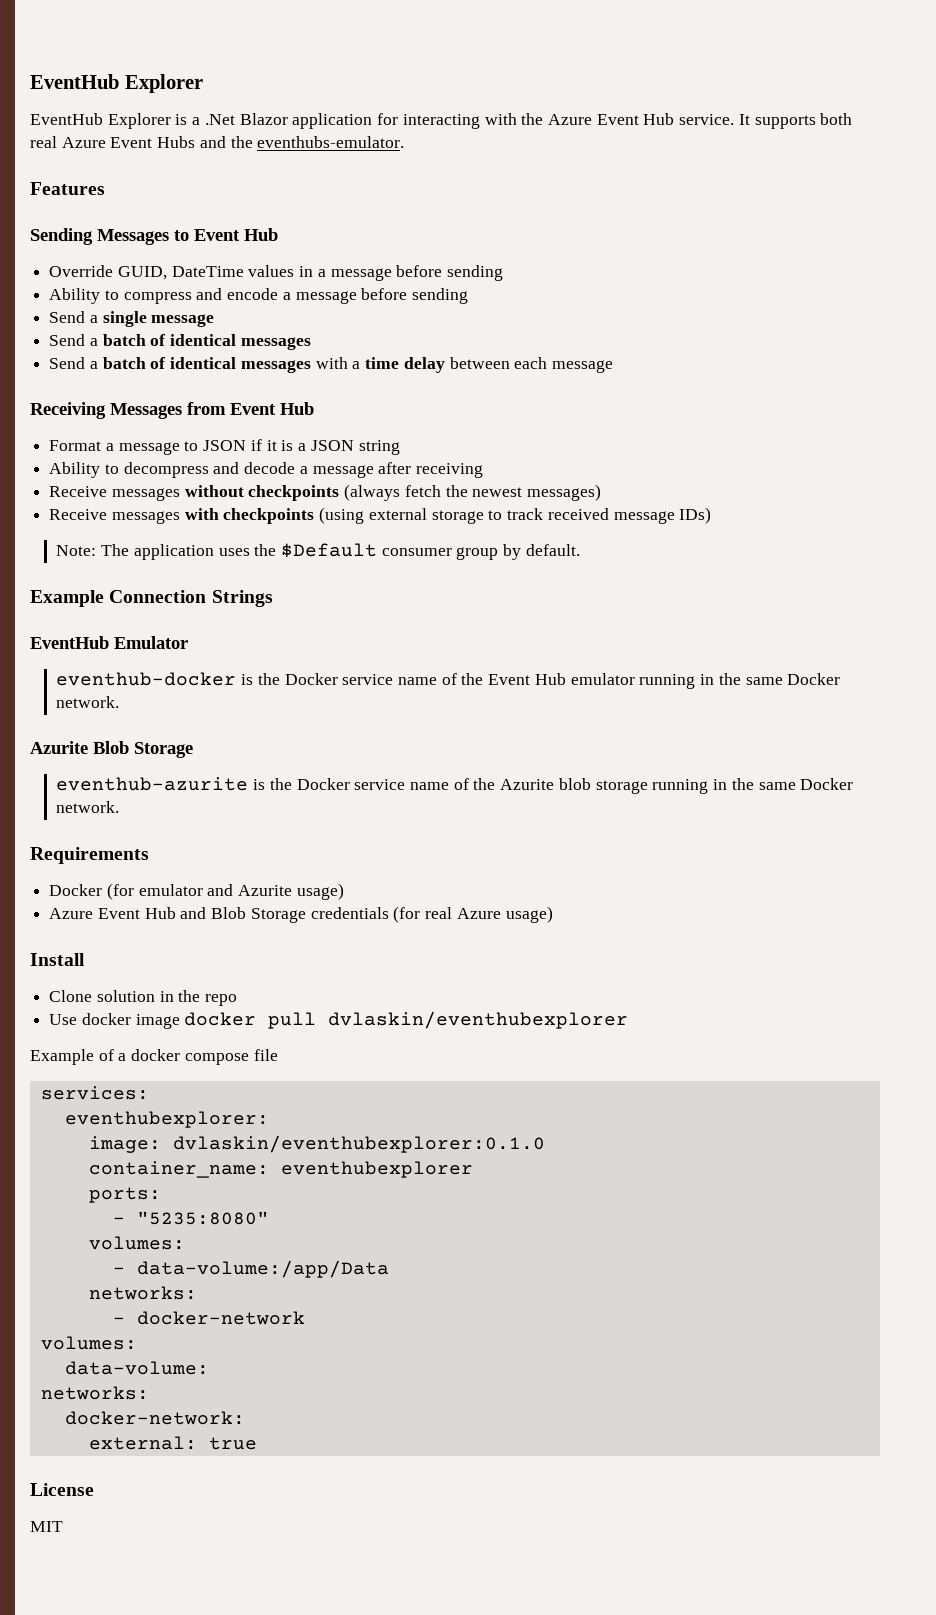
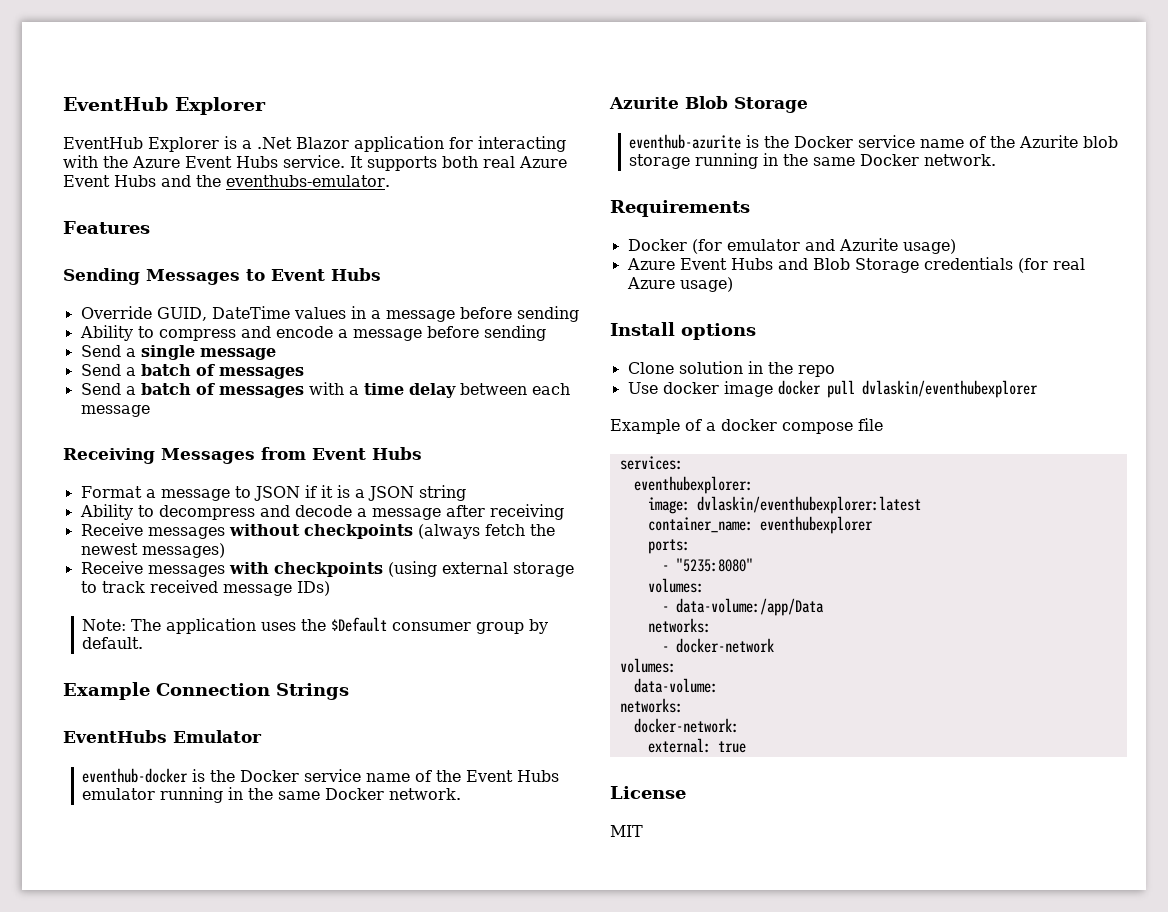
- EventHub Explorer is a .Net Blazor application for interacting with the Azure Event Hub service.
+ EventHub Explorer is a .Net Blazor application for interacting with the Azure Event Hubs service.
- Sending Messages to Event Hub
+ Sending Messages to Event Hubs
  Send a single message
- Send a batch of identical messages
+ Send a batch of messages
- Send a batch of identical messages with a time delay between each message
+ Send a batch of messages with a time delay between each message
- Receiving Messages from Event Hub
+ Receiving Messages from Event Hubs
- EventHub Emulator
+ EventHubs Emulator
- eventhub-docker is the Docker service name of the Event Hub emulator running in the same Docker network.
+ eventhub-docker is the Docker service name of the Event Hubs emulator running in the same Docker network.
- Azure Event Hub and Blob Storage credentials (for real Azure usage)
+ Azure Event Hubs and Blob Storage credentials (for real Azure usage)
- Install
+ Install options
- image: dvlaskin/eventhubexplorer:0.1.0
+ image: dvlaskin/eventhubexplorer:latest

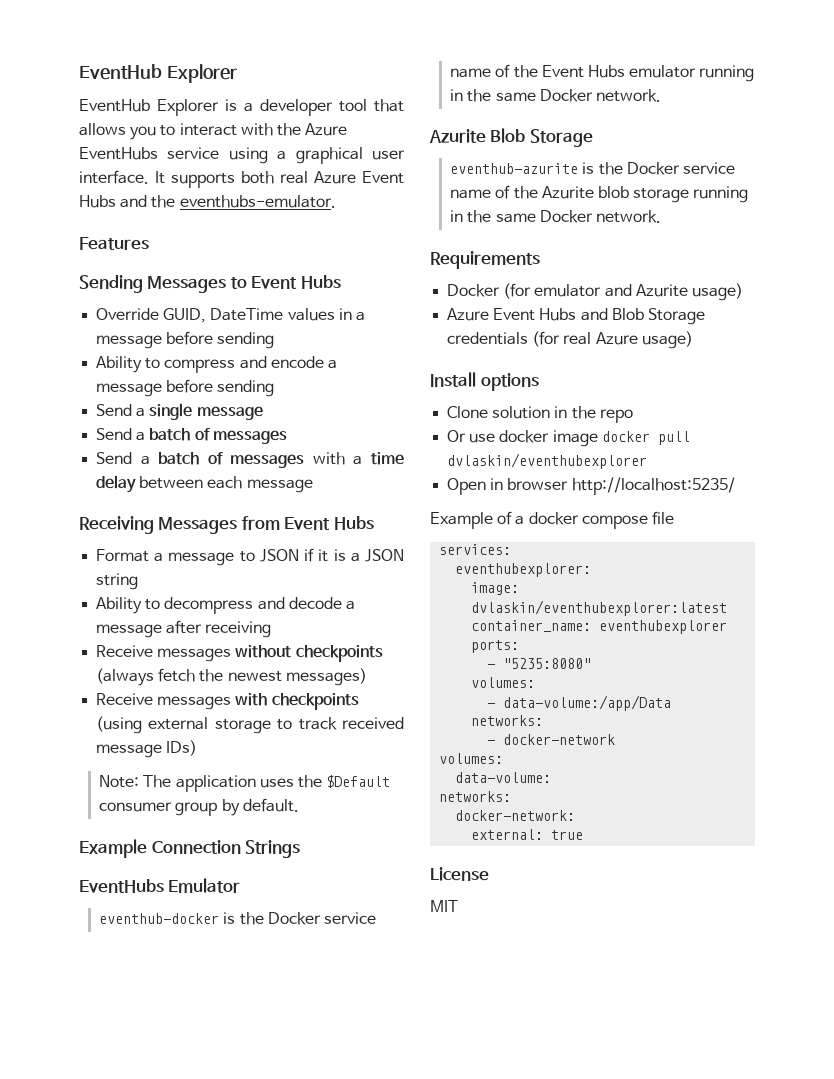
- EventHub Explorer is a .Net Blazor application for interacting with the Azure Event Hubs service.
+ EventHub Explorer is a developer tool that allows you to interact with the Azure EventHubs service using a graphical user interface.
- Use docker image docker pull dvlaskin/eventhubexplorer
+ Or use docker image docker pull dvlaskin/eventhubexplorer
+ Open in browser http://localhost:5235/

